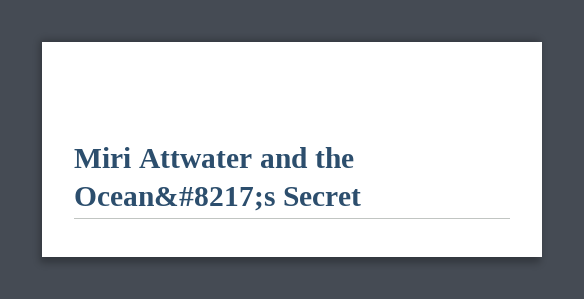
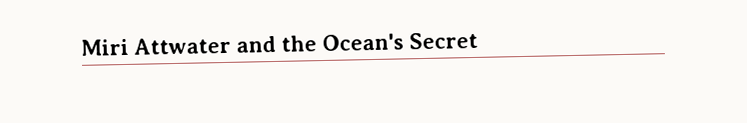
- Miri Attwater and the Ocean&#8217;s Secret
+ Miri Attwater and the Ocean's Secret

